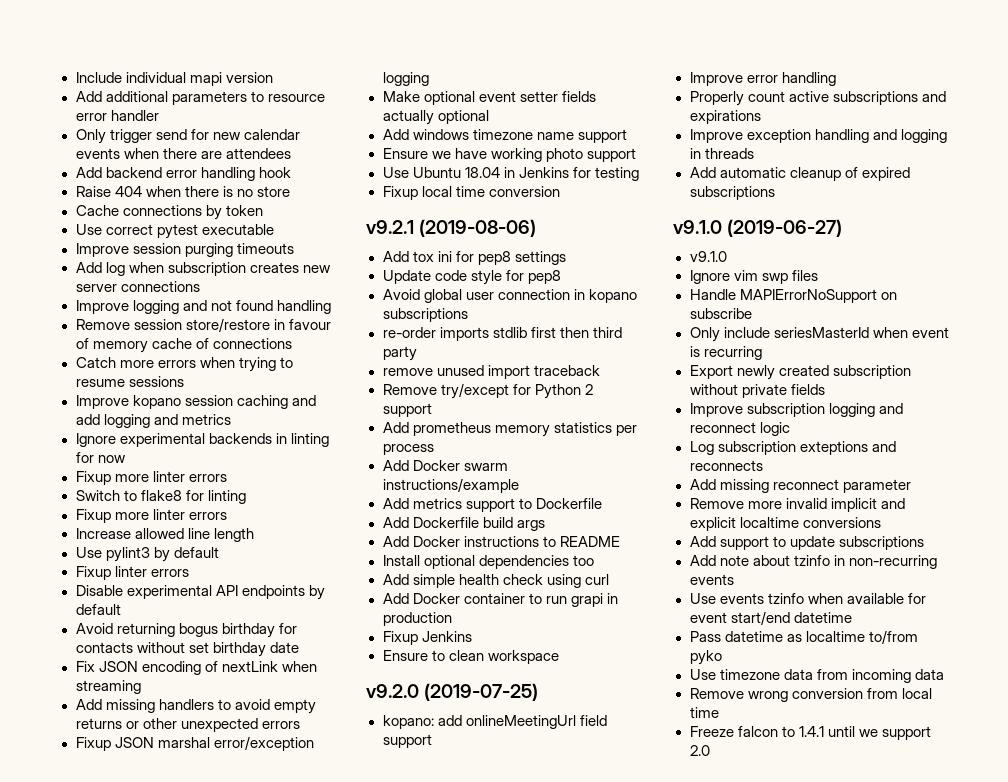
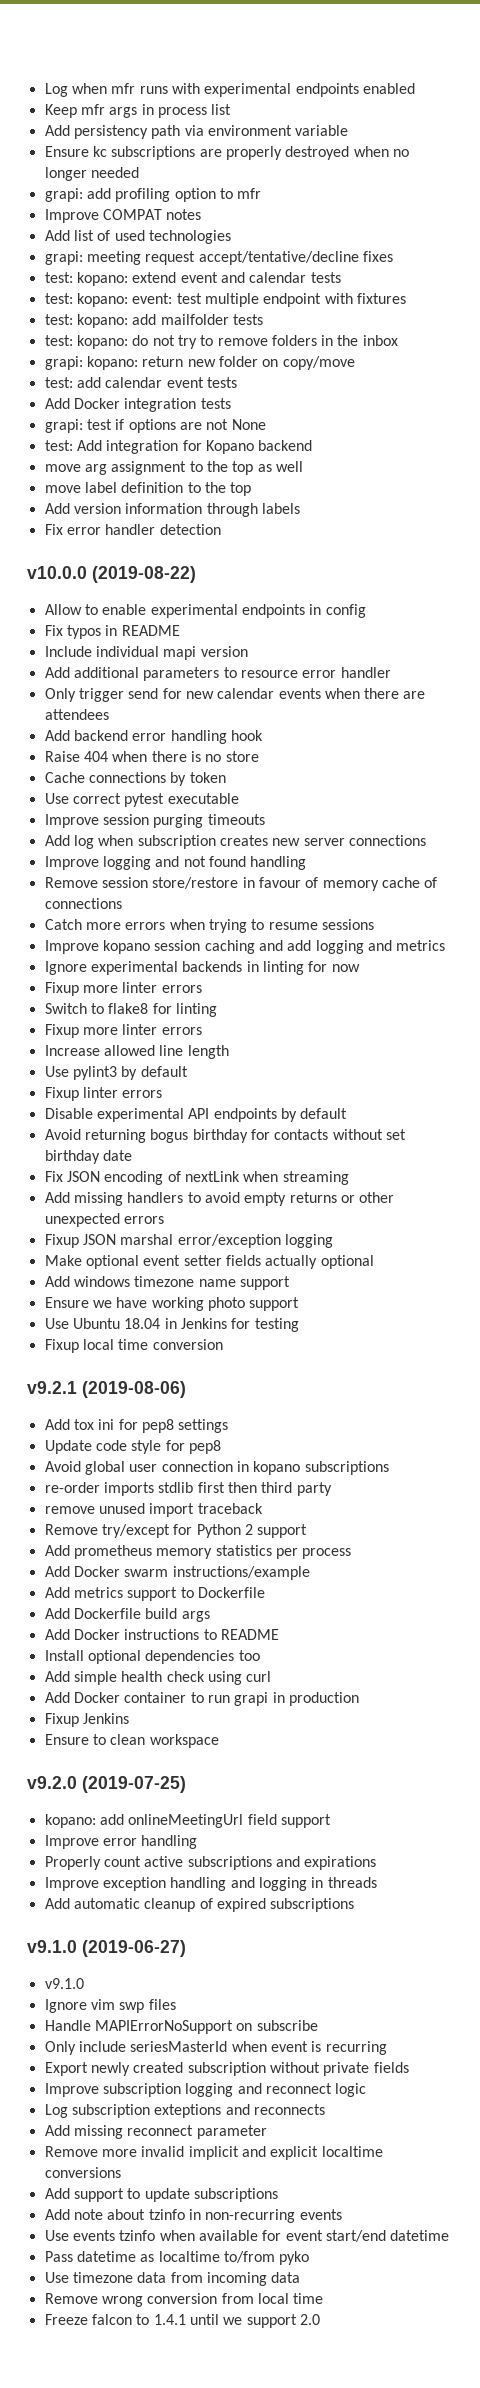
+ Log when mfr runs with experimental endpoints enabled
+ Keep mfr args in process list
+ Add persistency path via environment variable
+ Ensure kc subscriptions are properly destroyed when no longer needed
+ grapi: add profiling option to mfr
+ Improve COMPAT notes
+ Add list of used technologies
+ grapi: meeting request accept/tentative/decline fixes
+ test: kopano: extend event and calendar tests
+ test: kopano: event: test multiple endpoint with fixtures
+ test: kopano: add mailfolder tests
+ test: kopano: do not try to remove folders in the inbox
+ grapi: kopano: return new folder on copy/move
+ test: add calendar event tests
+ Add Docker integration tests
+ grapi: test if options are not None
+ test: Add integration for Kopano backend
+ move arg assignment to the top as well
+ move label definition to the top
+ Add version information through labels
+ Fix error handler detection
+ v10.0.0 (2019-08-22)
+ Allow to enable experimental endpoints in config
+ Fix typos in README

